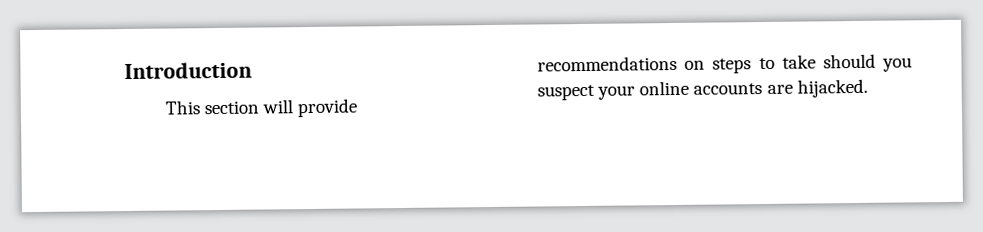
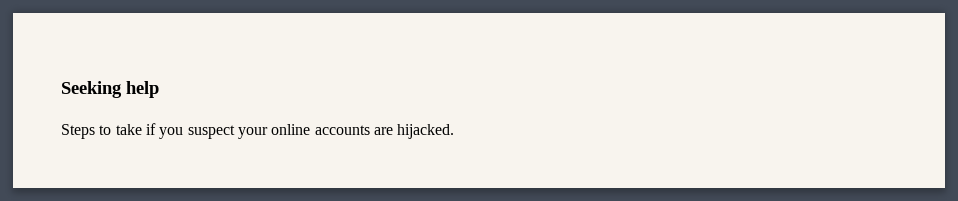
- Introduction
- This section will provide recommendations on steps to take should you suspect your online accounts are hijacked.
+ Seeking help
+ Steps to take if you suspect your online accounts are hijacked.

